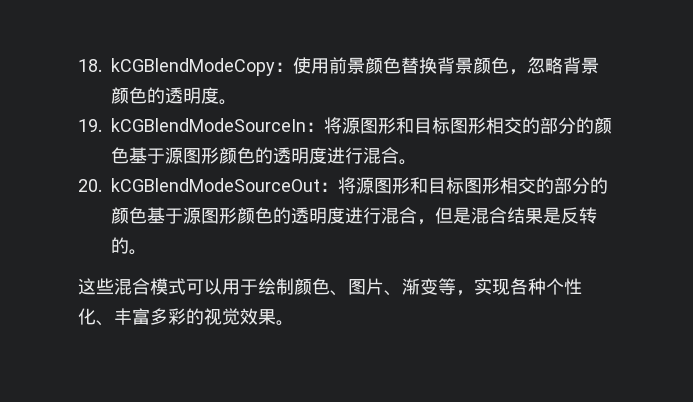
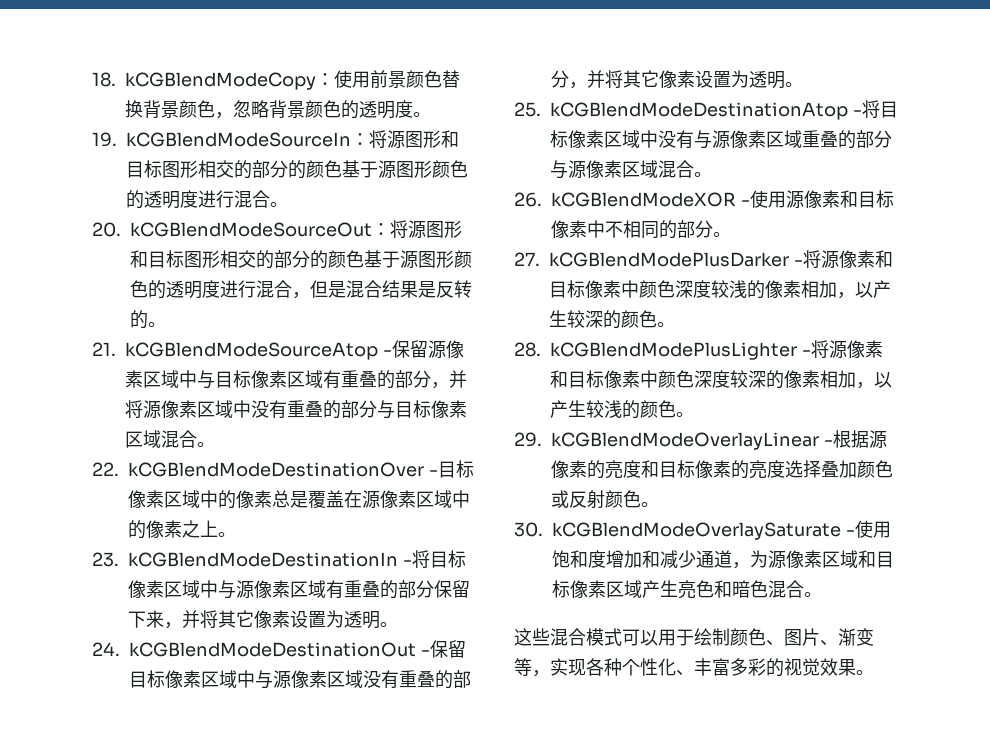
+ 21. kCGBlendModeSourceAtop -保留源像素区域中与目标像素区域有重叠的部分，并将源像素区域中没有重叠的部分与目标像素区域混合。
+ 22. kCGBlendModeDestinationOver -目标像素区域中的像素总是覆盖在源像素区域中的像素之上。
+ 23. kCGBlendModeDestinationIn -将目标像素区域中与源像素区域有重叠的部分保留下来，并将其它像素设置为透明。
+ 24. kCGBlendModeDestinationOut -保留目标像素区域中与源像素区域没有重叠的部分，并将其它像素设置为透明。
+ 25. kCGBlendModeDestinationAtop -将目标像素区域中没有与源像素区域重叠的部分与源像素区域混合。
+ 26. kCGBlendModeXOR -使用源像素和目标像素中不相同的部分。
+ 27. kCGBlendModePlusDarker -将源像素和目标像素中颜色深度较浅的像素相加，以产生较深的颜色。
+ 28. kCGBlendModePlusLighter -将源像素和目标像素中颜色深度较深的像素相加，以产生较浅的颜色。
+ 29. kCGBlendModeOverlayLinear -根据源像素的亮度和目标像素的亮度选择叠加颜色或反射颜色。
+ 30. kCGBlendModeOverlaySaturate -使用饱和度增加和减少通道，为源像素区域和目标像素区域产生亮色和暗色混合。

